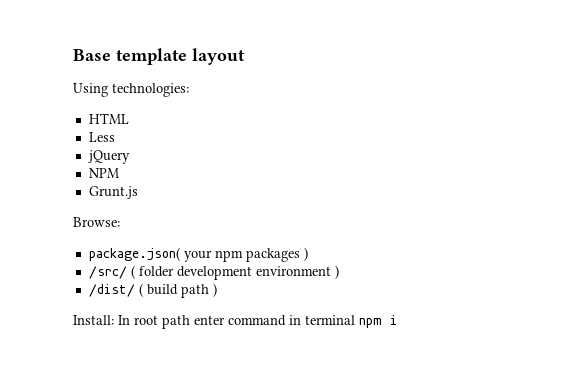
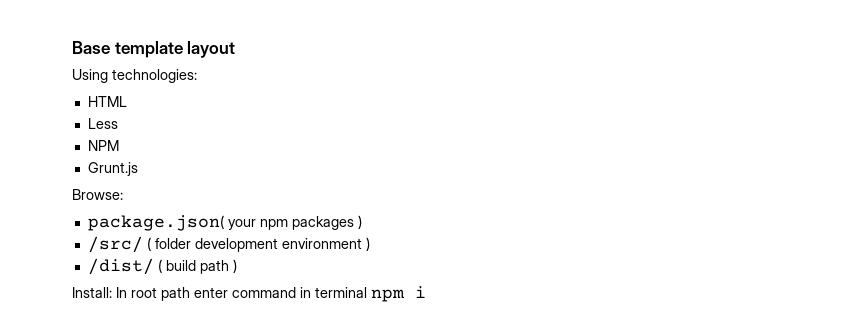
- jQuery

